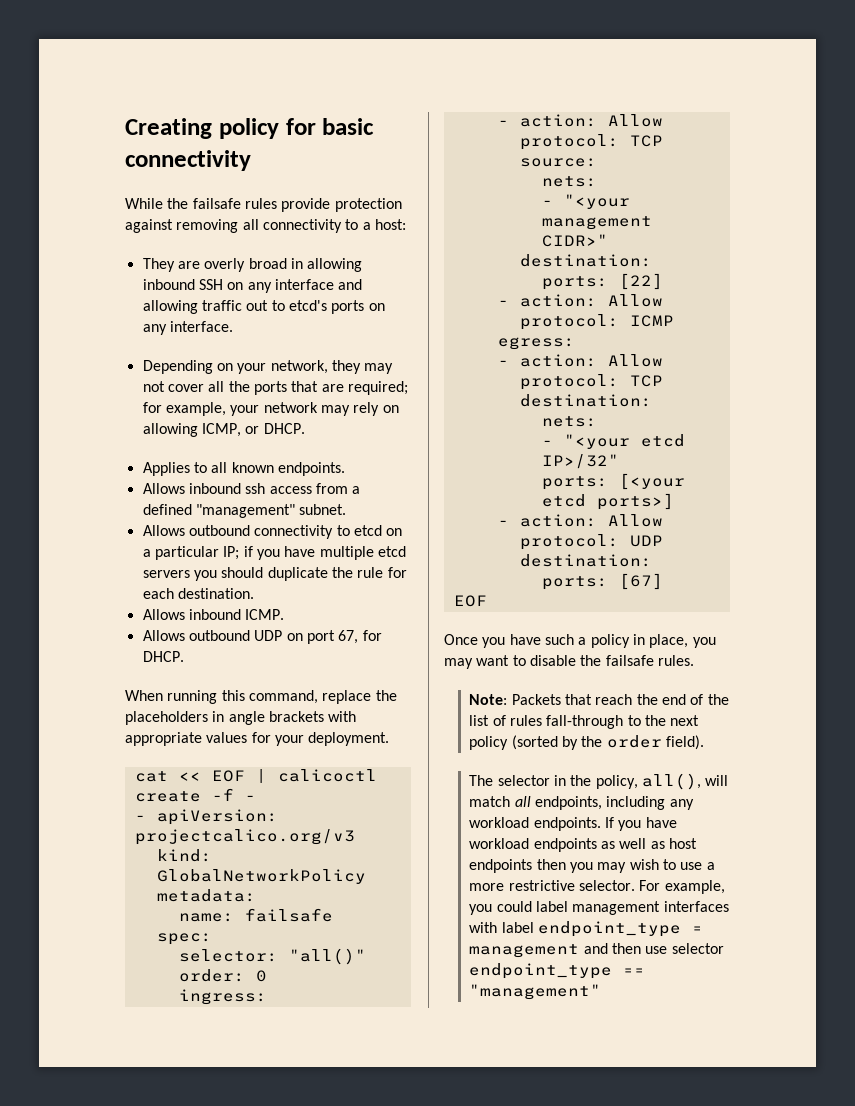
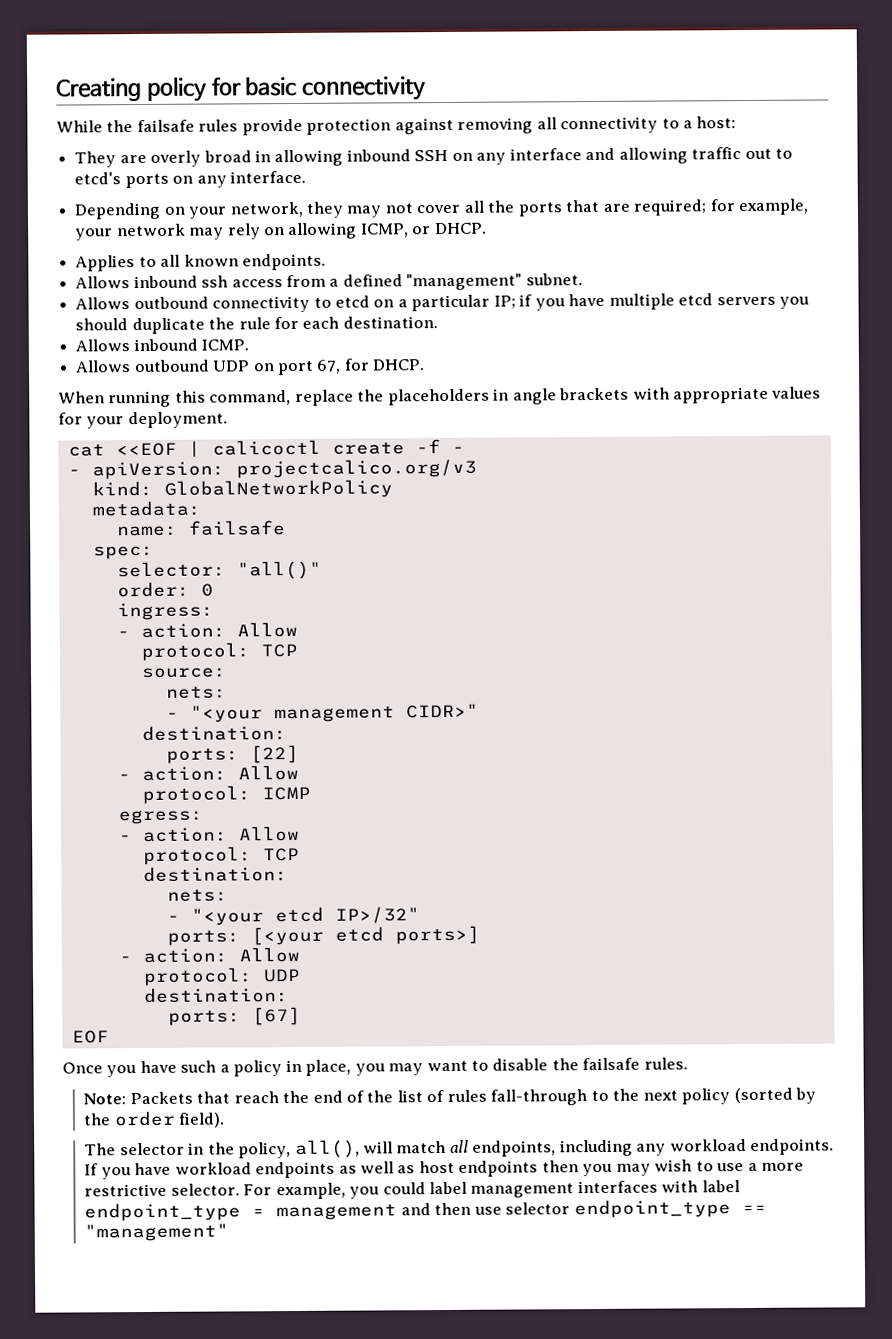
- cat << EOF | calicoctl create -f -
+ cat <<EOF | calicoctl create -f -

